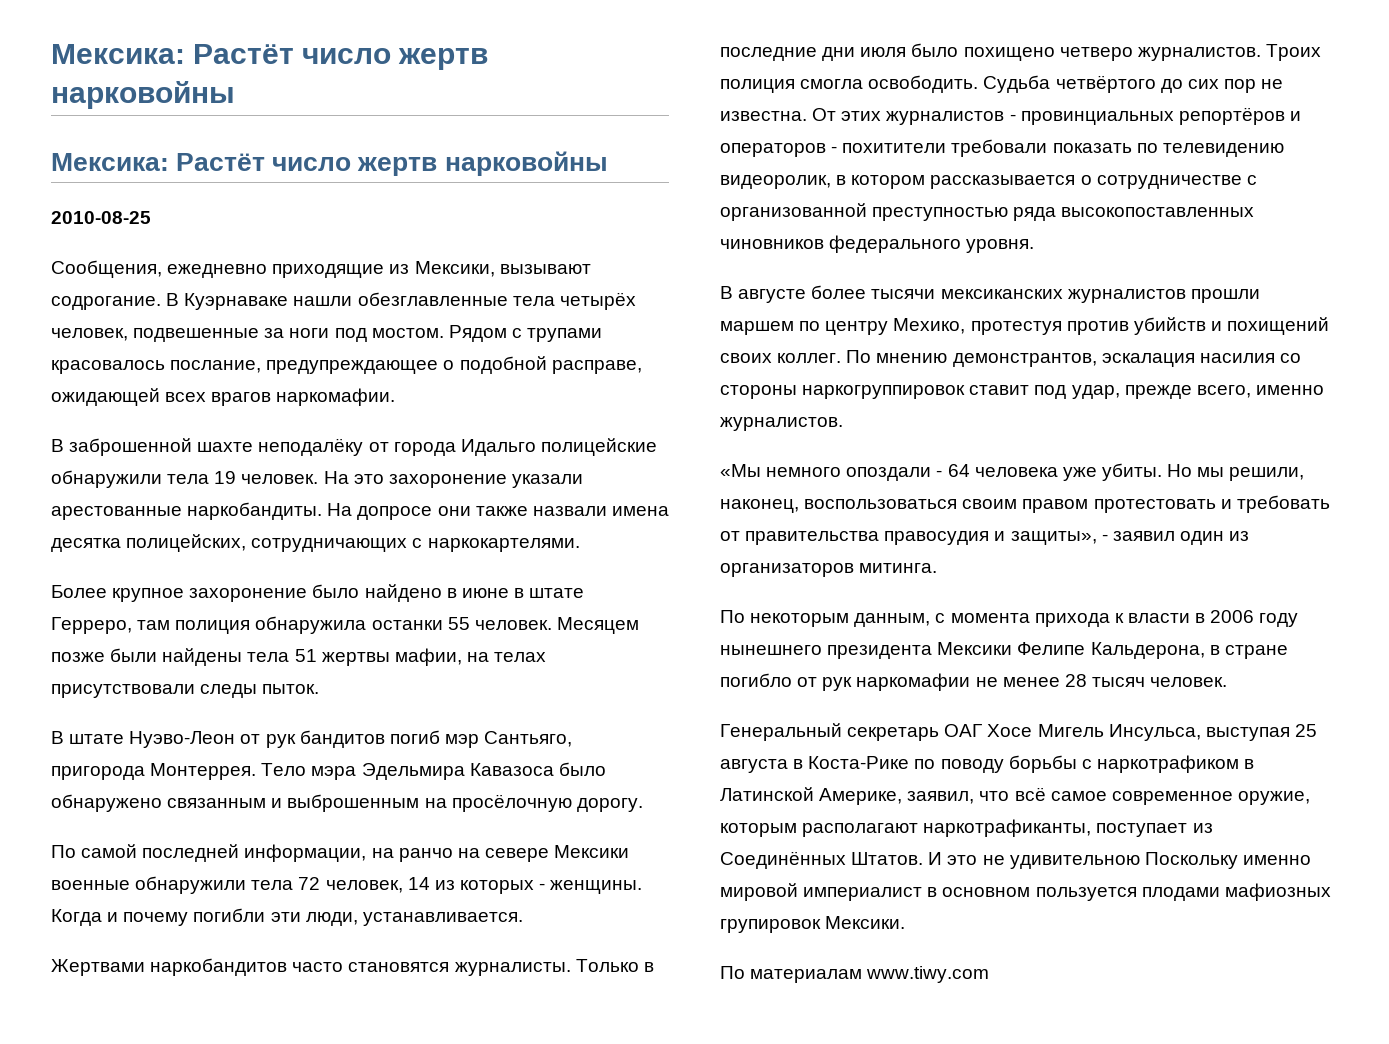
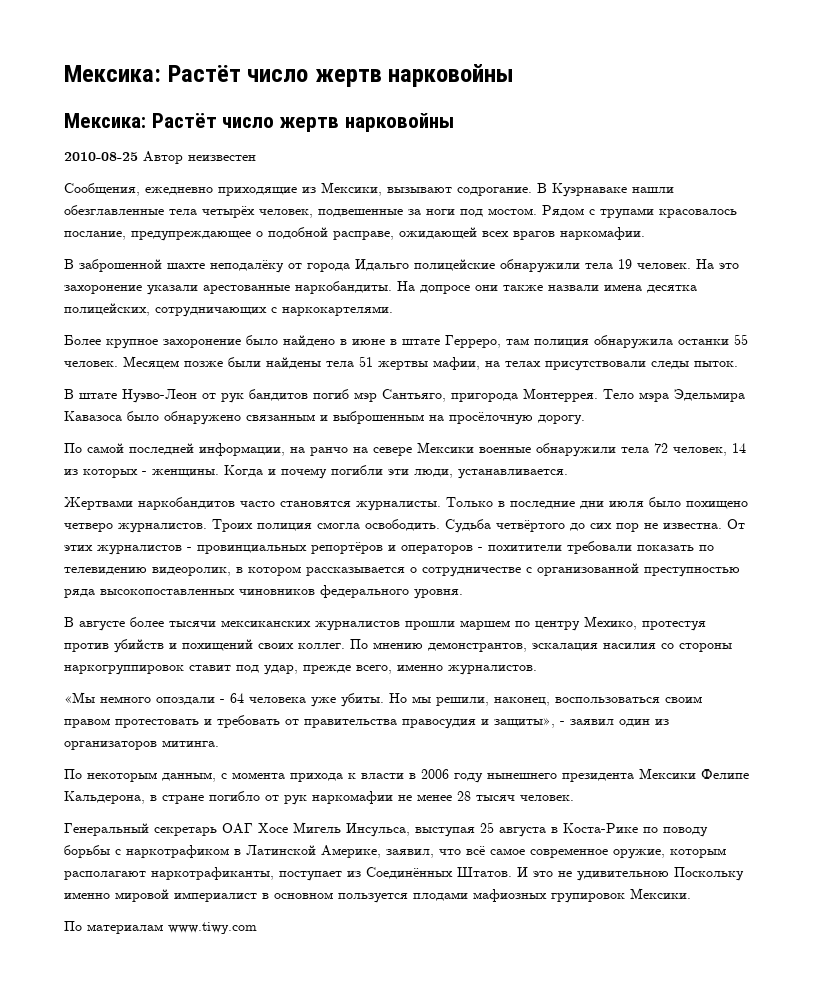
- 2010-08-25
+ 2010-08-25 Автор неизвестен

